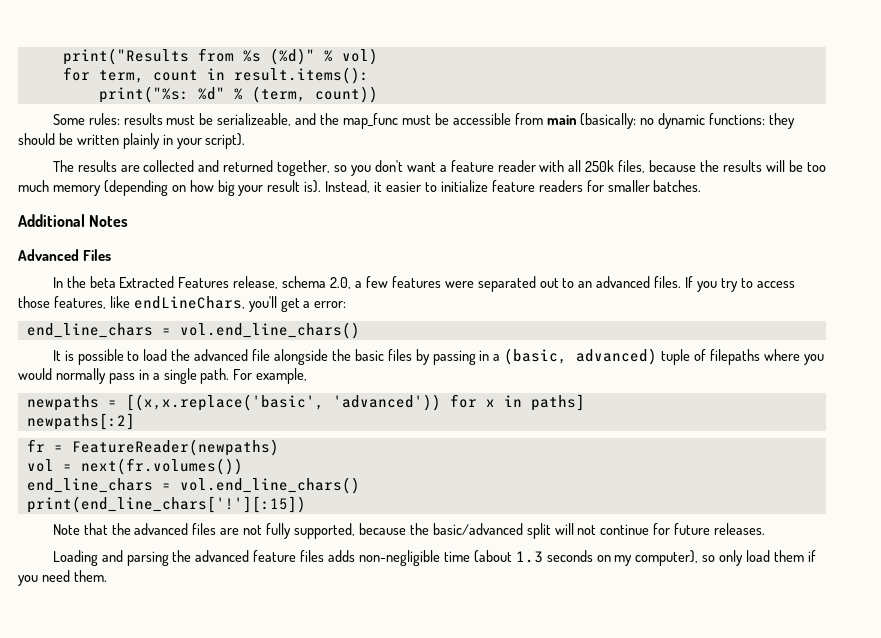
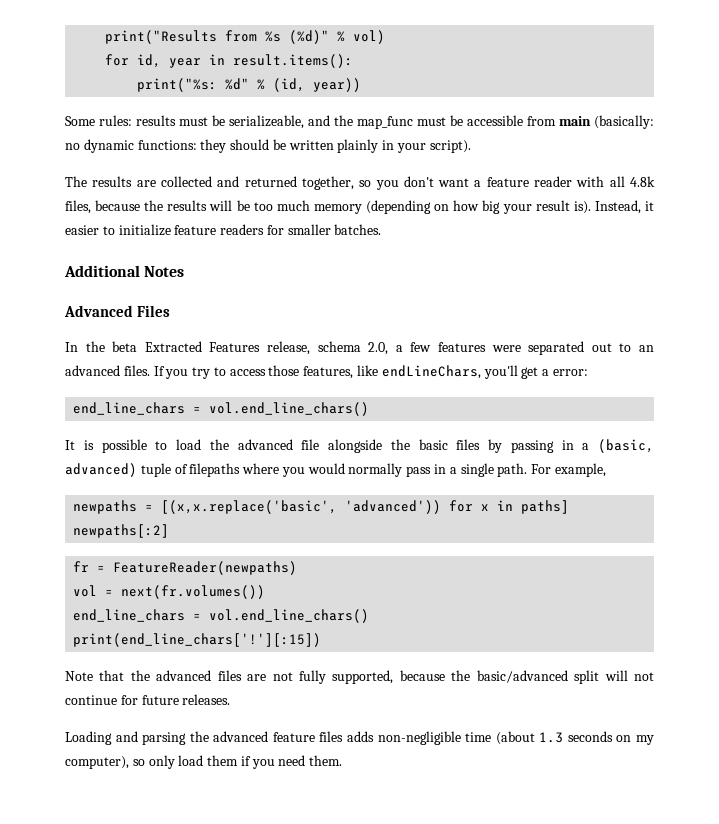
- for term, count in result.items():
+ for id, year in result.items():
- print("%s: %d" % (term, count))
+ print("%s: %d" % (id, year))
- The results are collected and returned together, so you don't want a feature reader with all 250k files, because the results will be too much memory (depending on how big your result is).
+ The results are collected and returned together, so you don't want a feature reader with all 4.8k files, because the results will be too much memory (depending on how big your result is).

